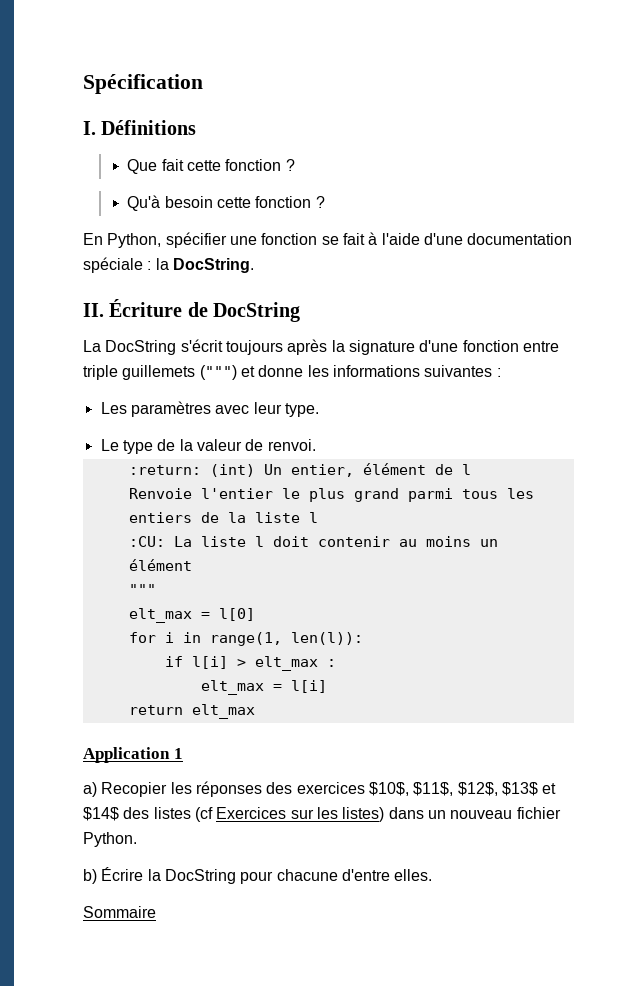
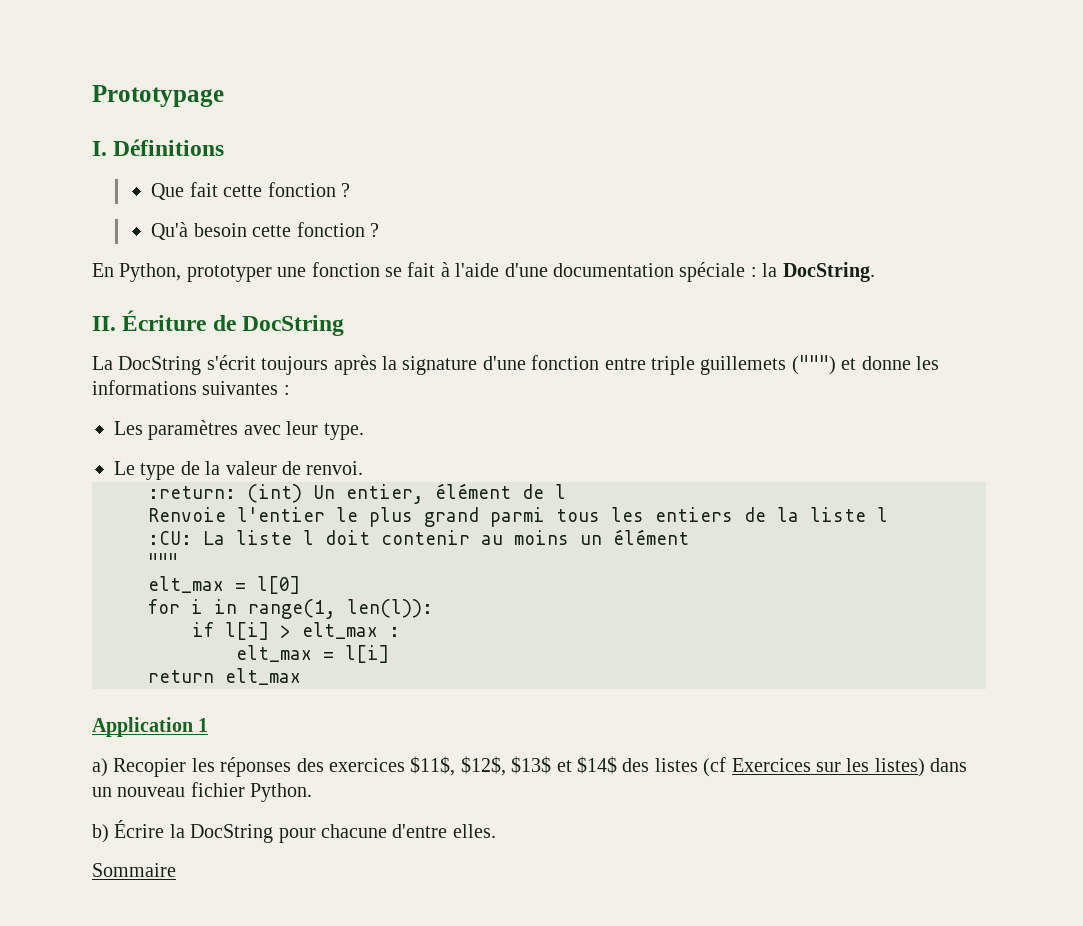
- Spécification
+ Prototypage
- En Python, spécifier une fonction se fait à l'aide d'une documentation spéciale : la DocString.
+ En Python, prototyper une fonction se fait à l'aide d'une documentation spéciale : la DocString.
- a) Recopier les réponses des exercices $10$, $11$, $12$, $13$ et $14$ des listes (cf Exercices sur les listes) dans un nouveau fichier Python.
+ a) Recopier les réponses des exercices $11$, $12$, $13$ et $14$ des listes (cf Exercices sur les listes) dans un nouveau fichier Python.

